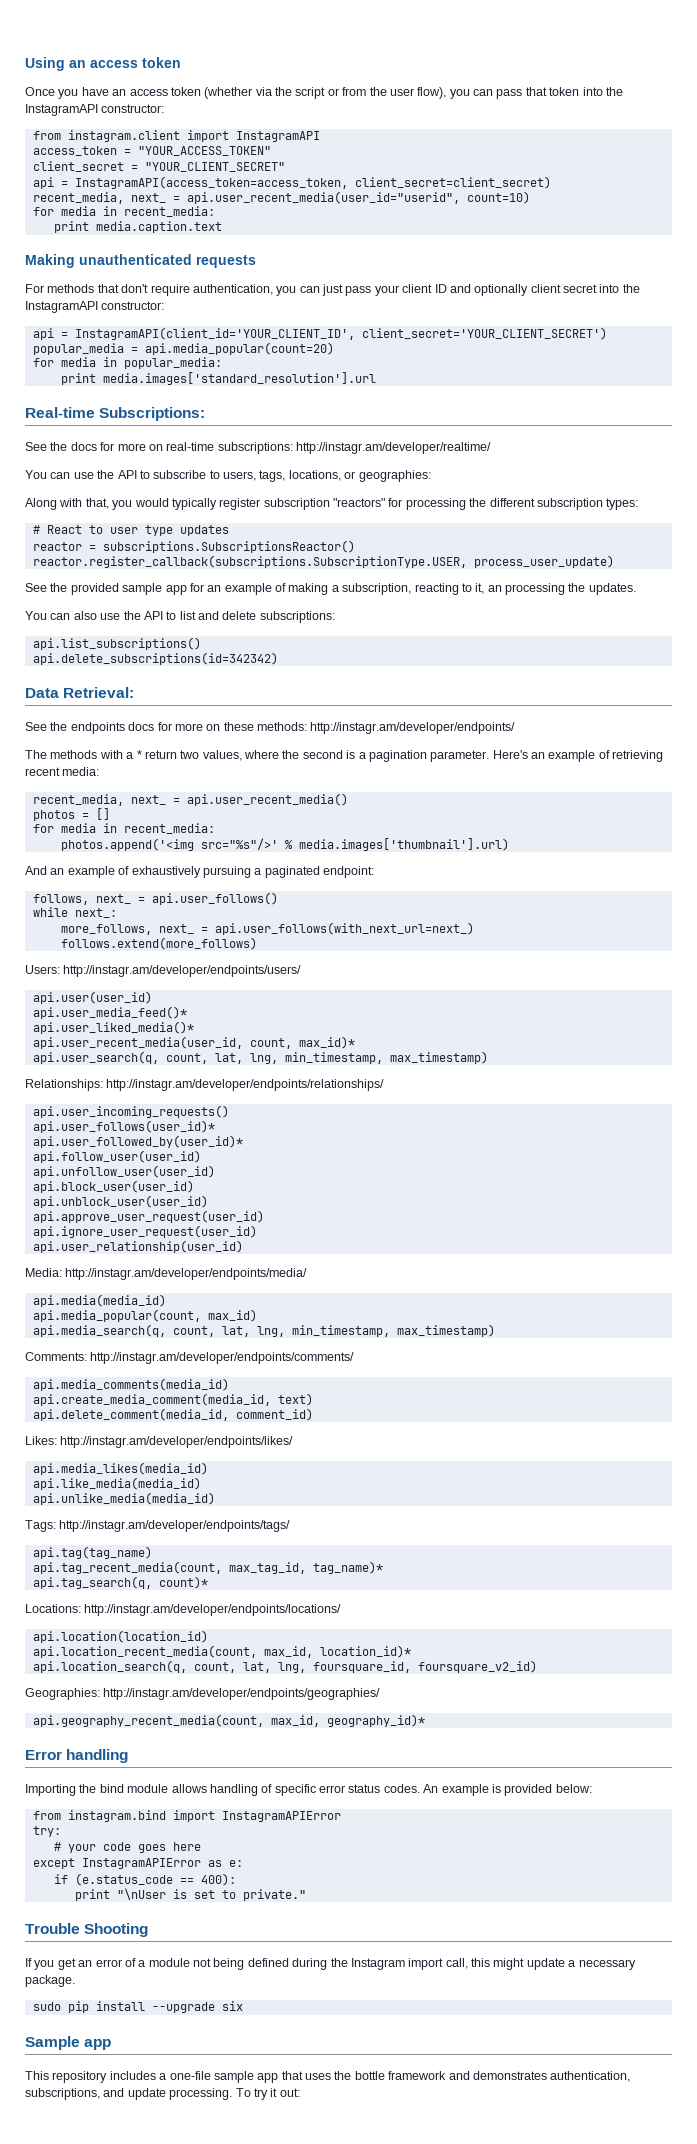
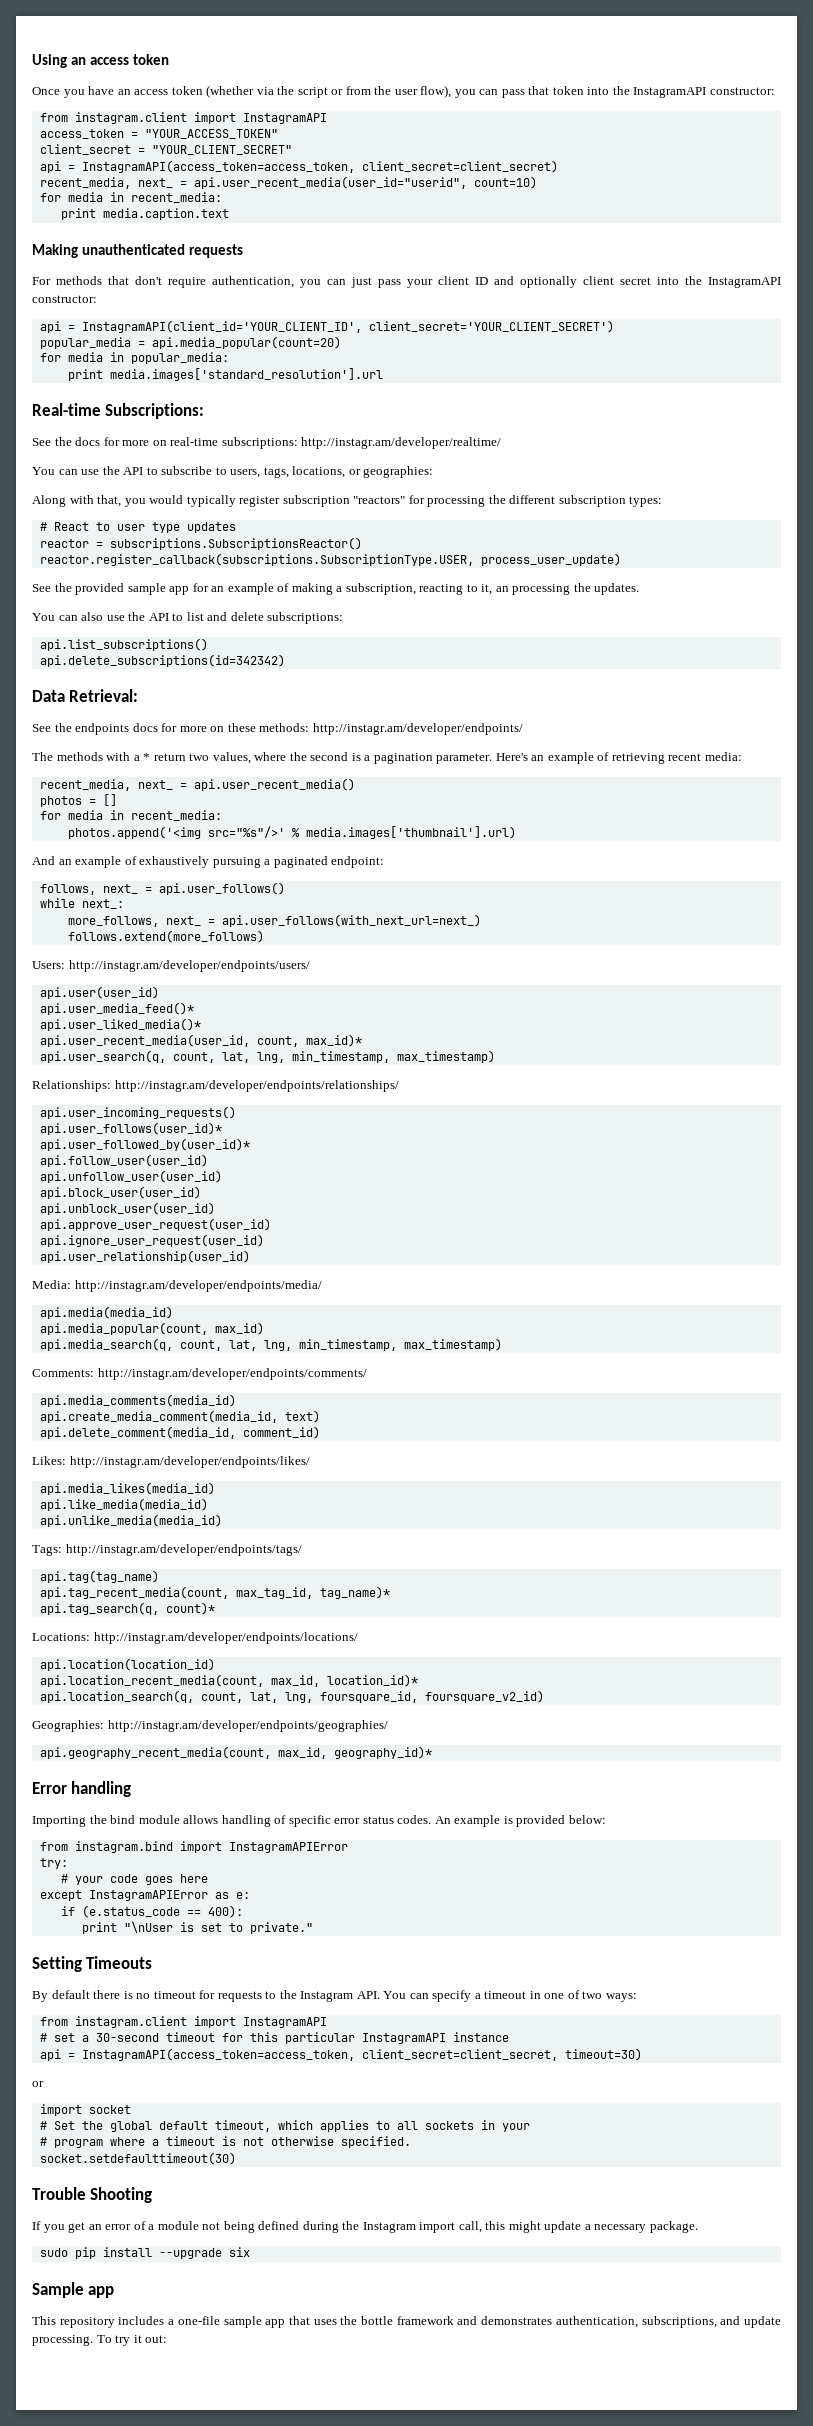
+ Setting Timeouts
+ By default there is no timeout for requests to the Instagram API. You can specify a timeout in one of two ways:
+ from instagram.client import InstagramAPI
+ # set a 30-second timeout for this particular InstagramAPI instance
+ api = InstagramAPI(access_token=access_token, client_secret=client_secret, timeout=30)
+ or
+ import socket
+ # Set the global default timeout, which applies to all sockets in your
+ # program where a timeout is not otherwise specified.
+ socket.setdefaulttimeout(30)

